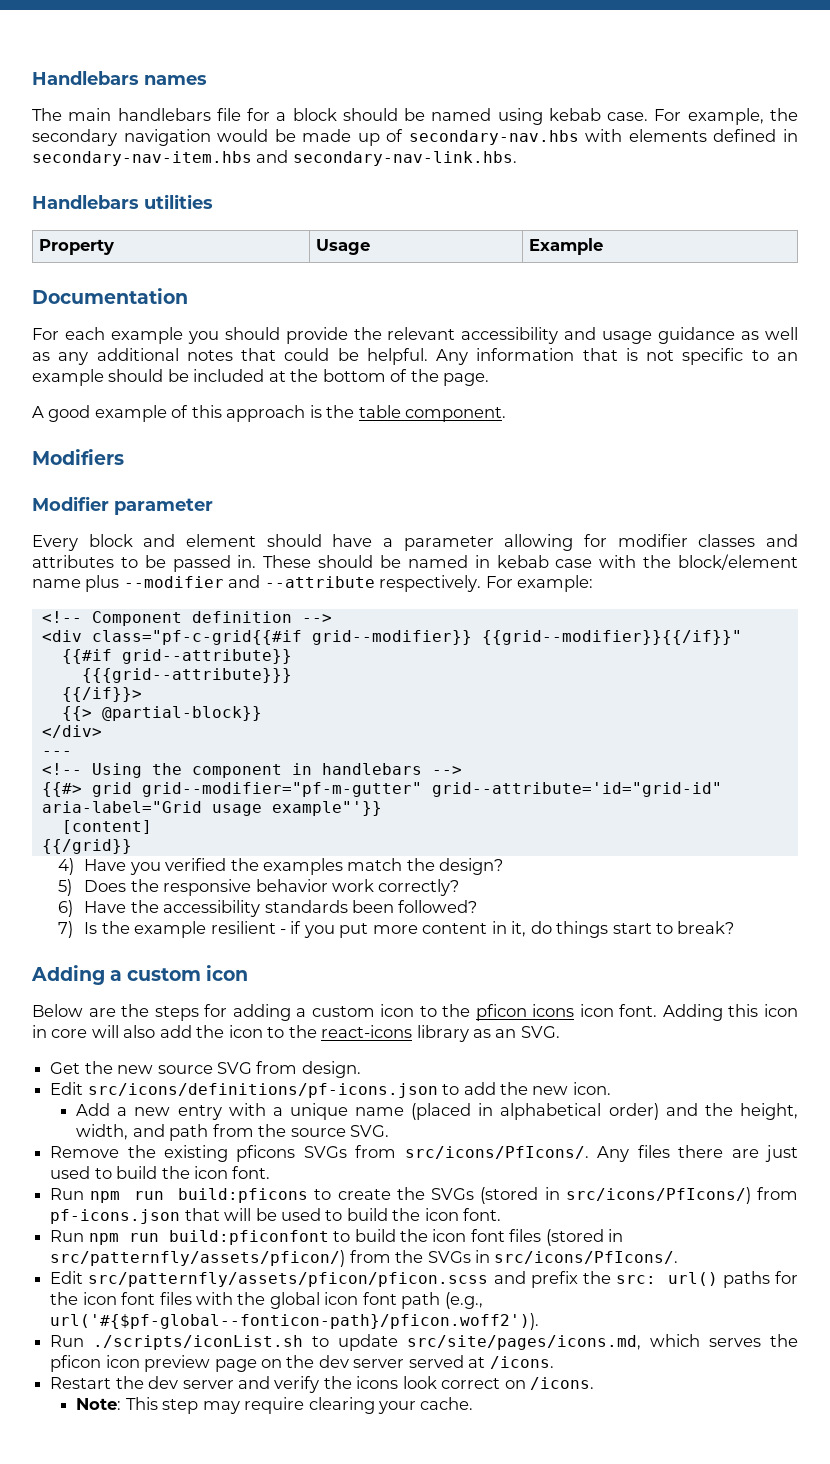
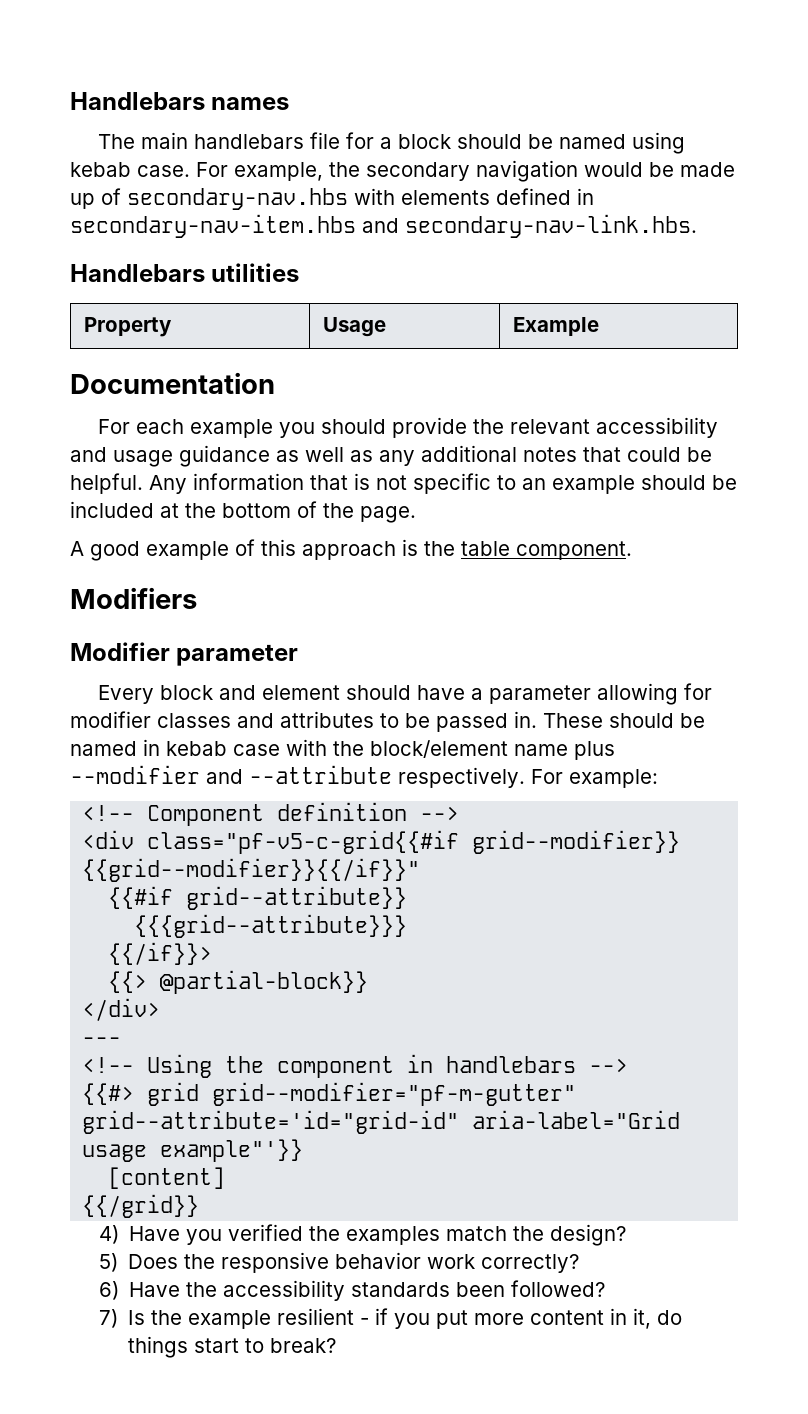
- <div class="pf-c-grid{{#if grid--modifier}} {{grid--modifier}}{{/if}}"
+ <div class="pf-v5-c-grid{{#if grid--modifier}} {{grid--modifier}}{{/if}}"
- Adding a custom icon
- Below are the steps for adding a custom icon to the pficon icons icon font. Adding this icon in core will also add the icon to the react-icons library as an SVG.
- Get the new source SVG from design.
- Edit src/icons/definitions/pf-icons.json to add the new icon.
- Add a new entry with a unique name (placed in alphabetical order) and the height, width, and path from the source SVG.
- Remove the existing pficons SVGs from src/icons/PfIcons/. Any files there are just used to build the icon font.
- Run npm run build:pficons to create the SVGs (stored in src/icons/PfIcons/) from pf-icons.json that will be used to build the icon font.
- Run npm run build:pficonfont to build the icon font files (stored in src/patternfly/assets/pficon/) from the SVGs in src/icons/PfIcons/.
- Edit src/patternfly/assets/pficon/pficon.scss and prefix the src: url() paths for the icon font files with the global icon font path (e.g., url('#{$pf-global--fonticon-path}/pficon.woff2')).
- Run ./scripts/iconList.sh to update src/site/pages/icons.md, which serves the pficon icon preview page on the dev server served at /icons.
- Restart the dev server and verify the icons look correct on /icons.
- Note: This step may require clearing your cache.

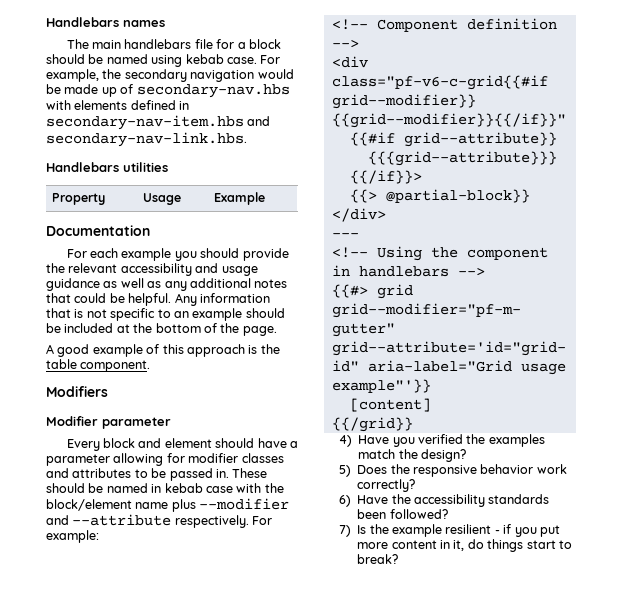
- <div class="pf-v5-c-grid{{#if grid--modifier}} {{grid--modifier}}{{/if}}"
+ <div class="pf-v6-c-grid{{#if grid--modifier}} {{grid--modifier}}{{/if}}"

